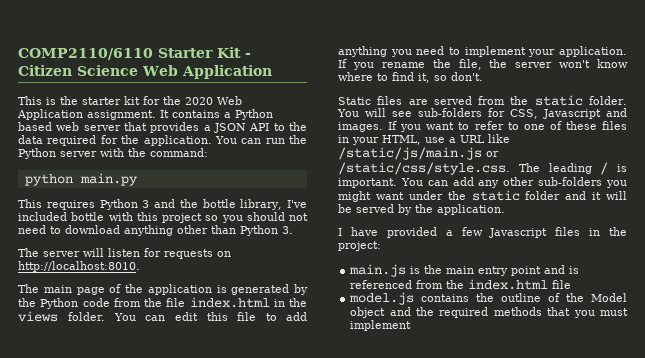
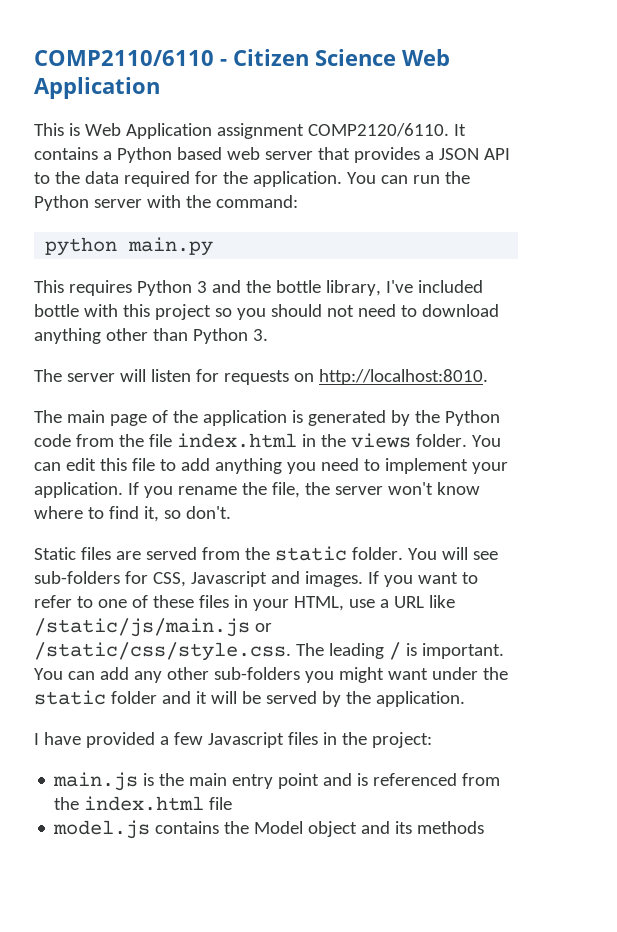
- COMP2110/6110 Starter Kit - Citizen Science Web Application
+ COMP2110/6110 - Citizen Science Web Application
- This is the starter kit for the 2020 Web Application assignment.
+ This is Web Application assignment COMP2120/6110.
- model.js contains the outline of the Model object and the required methods that you must implement
+ model.js contains the Model object and its methods

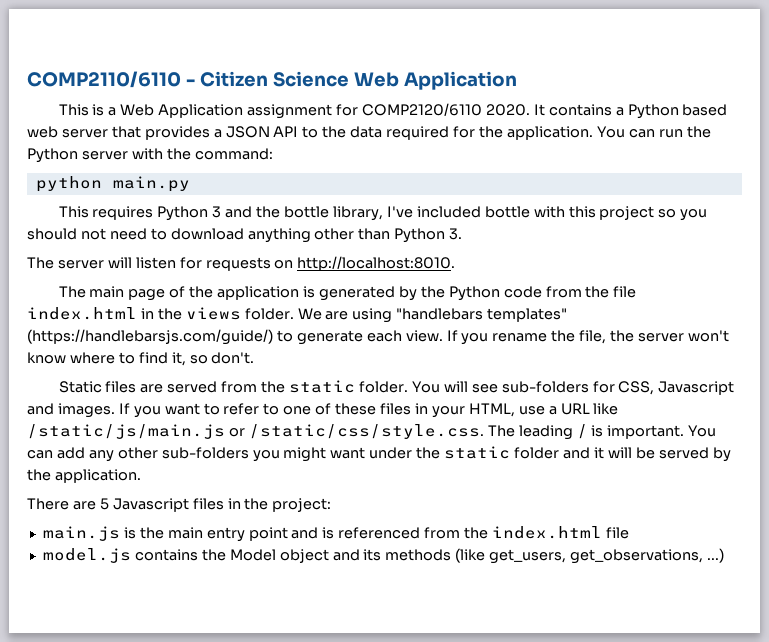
- This is Web Application assignment COMP2120/6110.
+ This is a Web Application assignment for COMP2120/6110 2020.
- You can edit this file to add anything you need to implement your application.
+ We are using "handlebars templates" (https://handlebarsjs.com/guide/) to generate each view.
- I have provided a few Javascript files in the project:
+ There are 5 Javascript files in the project:
- model.js contains the Model object and its methods
+ model.js contains the Model object and its methods (like get_users, get_observations, ...)

